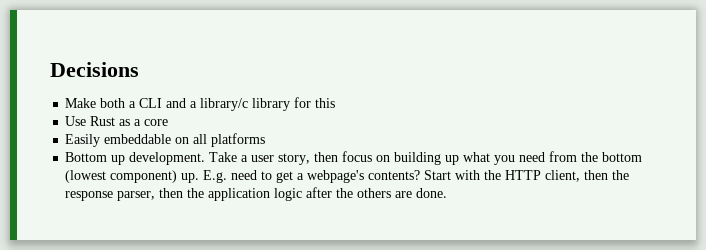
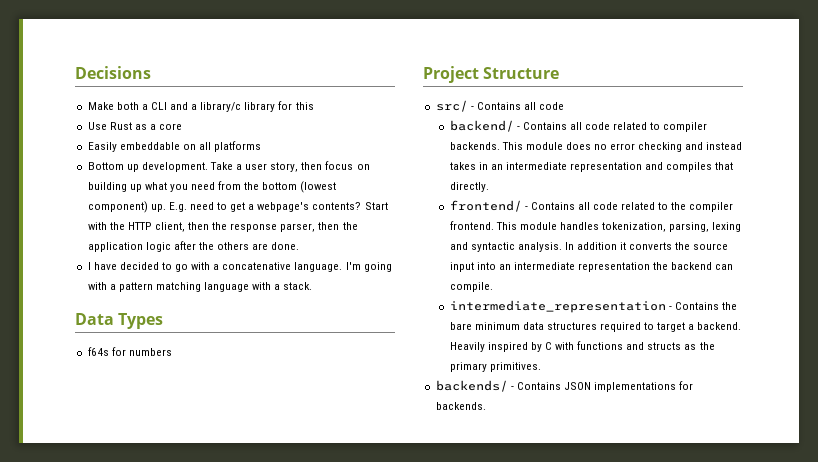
+ I have decided to go with a concatenative language. I'm going with a pattern matching language with a stack.
+ Data Types
+ f64s for numbers
+ Project Structure
+ src/ - Contains all code
+ backend/ - Contains all code related to compiler backends. This module does no error checking and instead takes in an intermediate representation and compiles that directly.
+ frontend/ - Contains all code related to the compiler frontend. This module handles tokenization, parsing, lexing and syntactic analysis. In addition it converts the source input into an intermediate representation the backend can compile.
+ intermediate_representation - Contains the bare minimum data structures required to target a backend. Heavily inspired by C with functions and structs as the primary primitives.
+ backends/ - Contains JSON implementations for backends.

